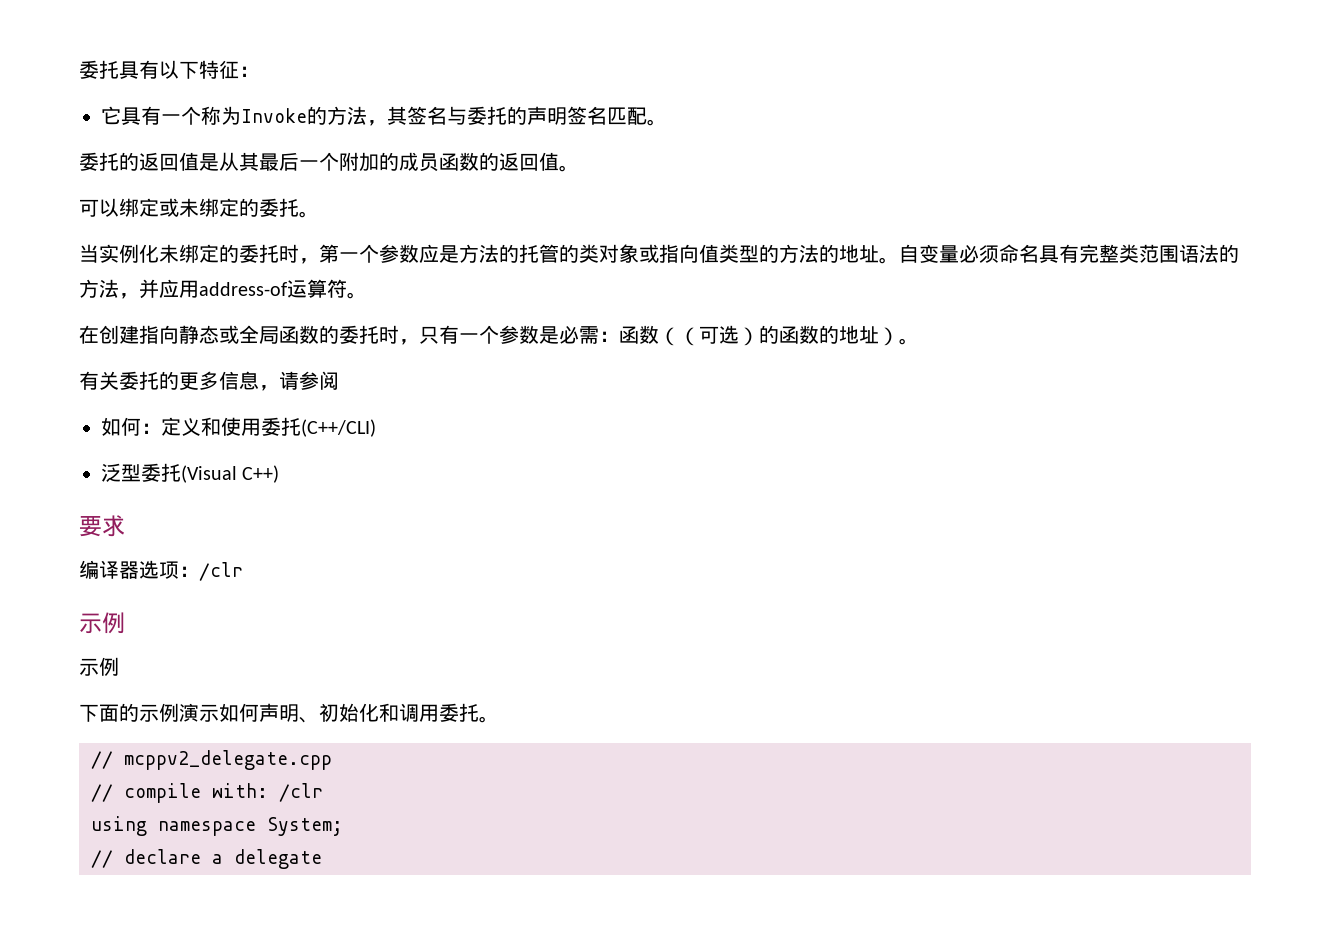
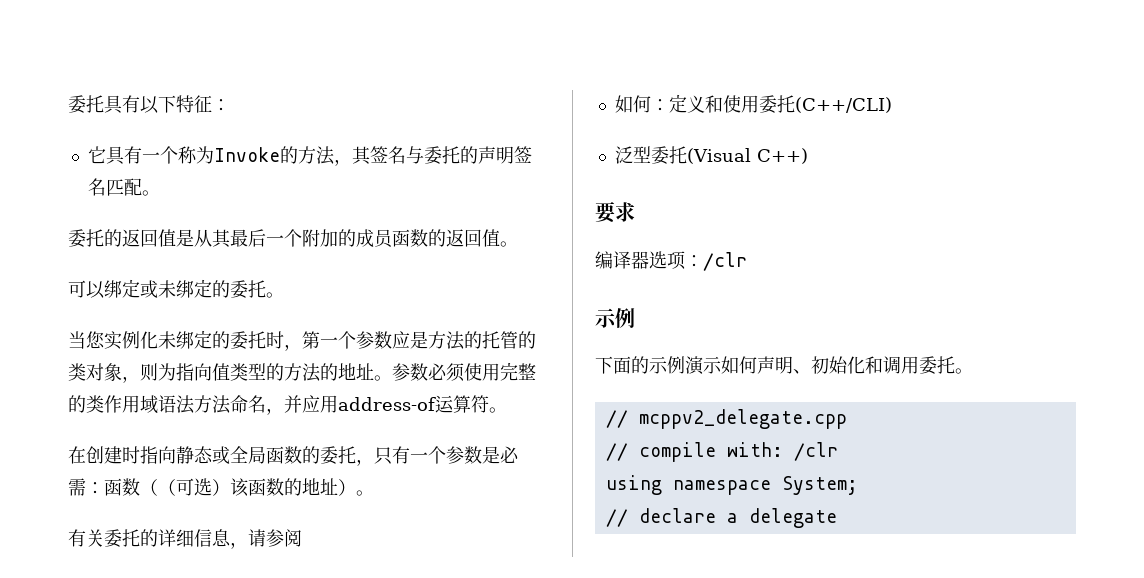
- 当实例化未绑定的委托时，第一个参数应是方法的托管的类对象或指向值类型的方法的地址。
+ 当您实例化未绑定的委托时，第一个参数应是方法的托管的类对象，则为指向值类型的方法的地址。
- 自变量必须命名具有完整类范围语法的方法，并应用address-of运算符。
+ 参数必须使用完整的类作用域语法方法命名，并应用address-of运算符。
- 在创建指向静态或全局函数的委托时，只有一个参数是必需：函数（（可选）的函数的地址）。
+ 在创建时指向静态或全局函数的委托，只有一个参数是必需：函数（（可选）该函数的地址）。
- 有关委托的更多信息，请参阅
+ 有关委托的详细信息，请参阅
  编译器选项：/clr
- 示例

